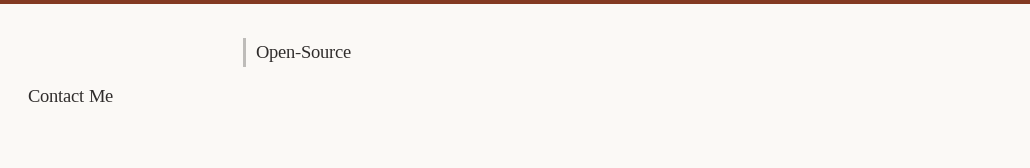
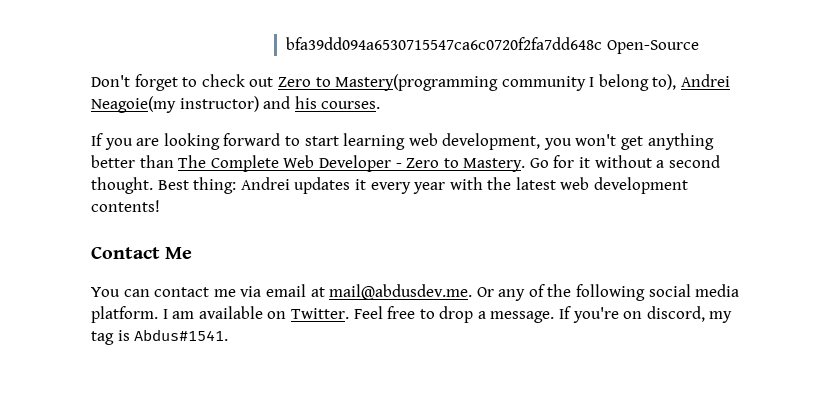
- Open-Source
+ bfa39dd094a6530715547ca6c0720f2fa7dd648c Open-Source
+ Don't forget to check out Zero to Mastery(programming community I belong to), Andrei Neagoie(my instructor) and his courses.
+ If you are looking forward to start learning web development, you won't get anything better than The Complete Web Developer - Zero to Mastery. Go for it without a second thought. Best thing: Andrei updates it every year with the latest web development contents!
  Contact Me
+ You can contact me via email at mail@abdusdev.me. Or any of the following social media platform. I am available on Twitter. Feel free to drop a message. If you're on discord, my tag is Abdus#1541.

